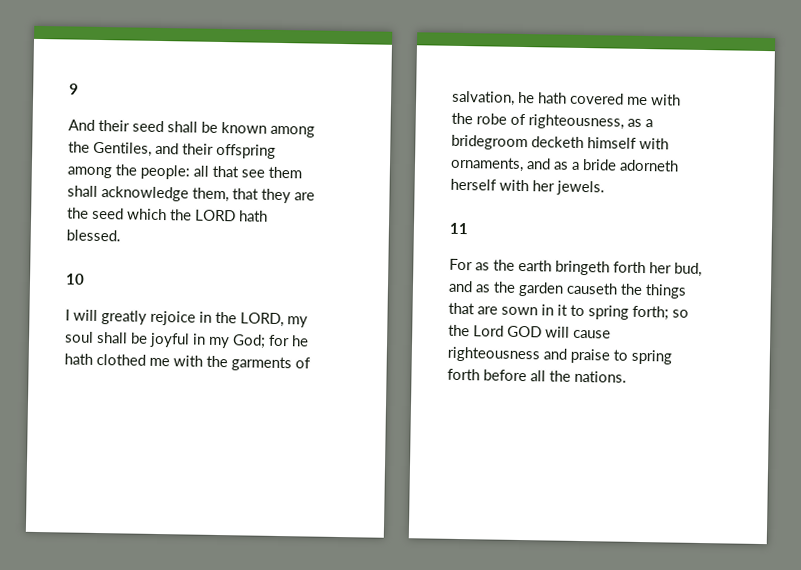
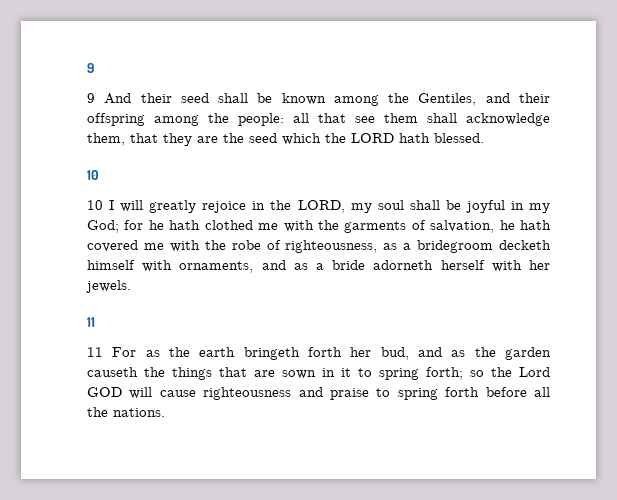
- And their seed shall be known among the Gentiles, and their offspring among the people: all that see them shall acknowledge them, that they are the seed which the LORD hath blessed.
+ 9 And their seed shall be known among the Gentiles, and their offspring among the people: all that see them shall acknowledge them, that they are the seed which the LORD hath blessed.
- I will greatly rejoice in the LORD, my soul shall be joyful in my God; for he hath clothed me with the garments of salvation, he hath covered me with the robe of righteousness, as a bridegroom decketh himself with ornaments, and as a bride adorneth herself with her jewels.
+ 10 I will greatly rejoice in the LORD, my soul shall be joyful in my God; for he hath clothed me with the garments of salvation, he hath covered me with the robe of righteousness, as a bridegroom decketh himself with ornaments, and as a bride adorneth herself with her jewels.
- For as the earth bringeth forth her bud, and as the garden causeth the things that are sown in it to spring forth; so the Lord GOD will cause righteousness and praise to spring forth before all the nations.
+ 11 For as the earth bringeth forth her bud, and as the garden causeth the things that are sown in it to spring forth; so the Lord GOD will cause righteousness and praise to spring forth before all the nations.

